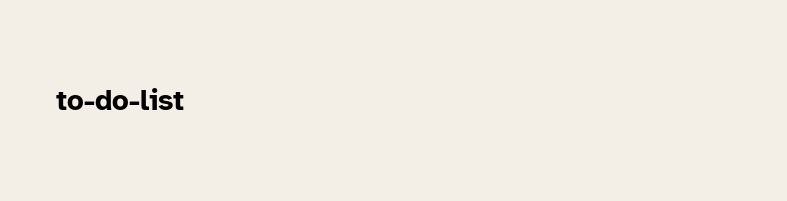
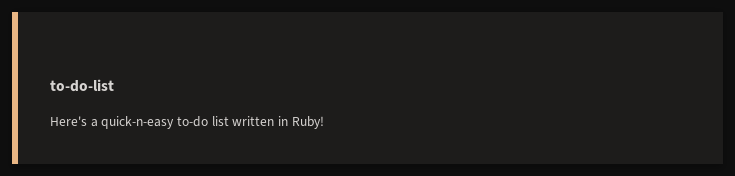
+ Here's a quick-n-easy to-do list written in Ruby!

